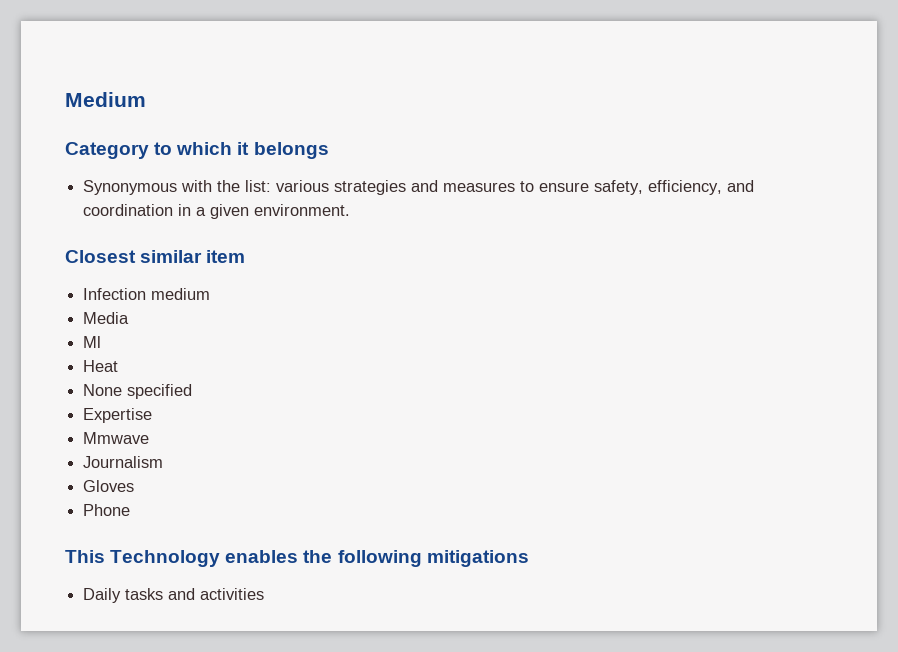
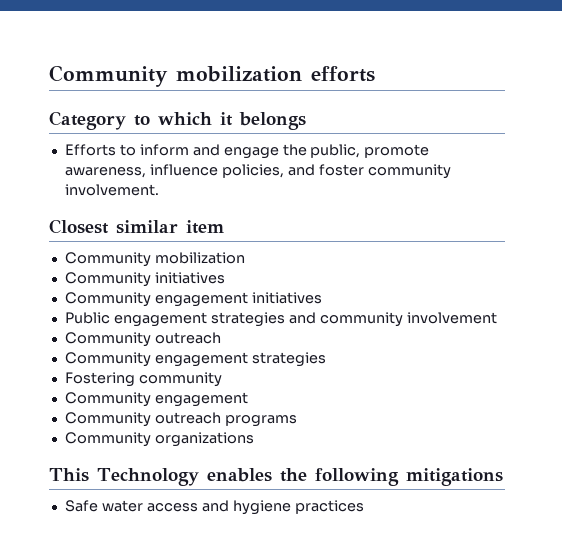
- Medium
+ Community mobilization efforts
- Synonymous with the list: various strategies and measures to ensure safety, efficiency, and coordination in a given environment.
+ Efforts to inform and engage the public, promote awareness, influence policies, and foster community involvement.
  Closest similar item
- Infection medium
- Media
- Ml
- Heat
- None specified
- Expertise
- Mmwave
- Journalism
- Gloves
- Phone
+ Community mobilization
+ Community initiatives
+ Community engagement initiatives
+ Public engagement strategies and community involvement
+ Community outreach
+ Community engagement strategies
+ Fostering community
+ Community engagement
+ Community outreach programs
+ Community organizations
- Daily tasks and activities
+ Safe water access and hygiene practices

